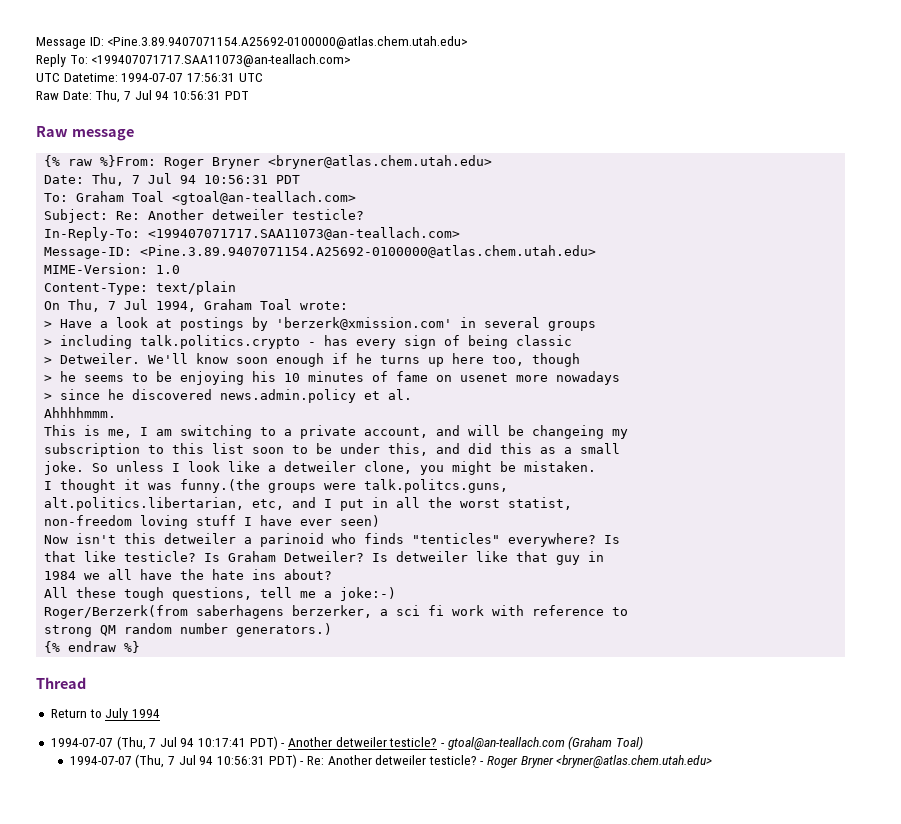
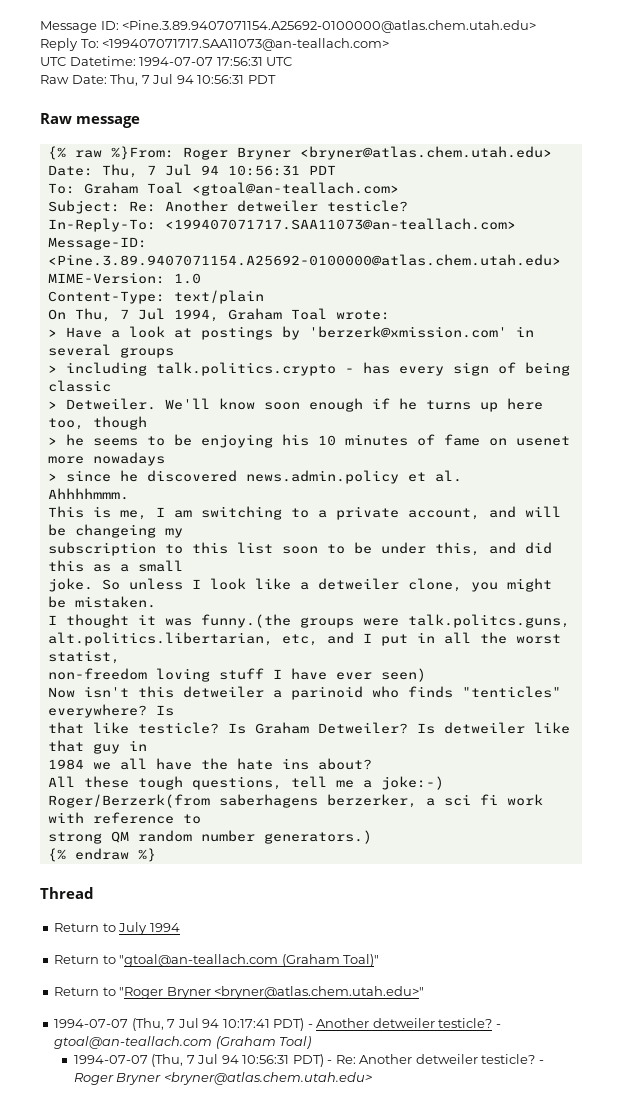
+ Return to "gtoal@an-teallach.com (Graham Toal)"
+ Return to "Roger Bryner <bryner@atlas.chem.utah.edu>"

